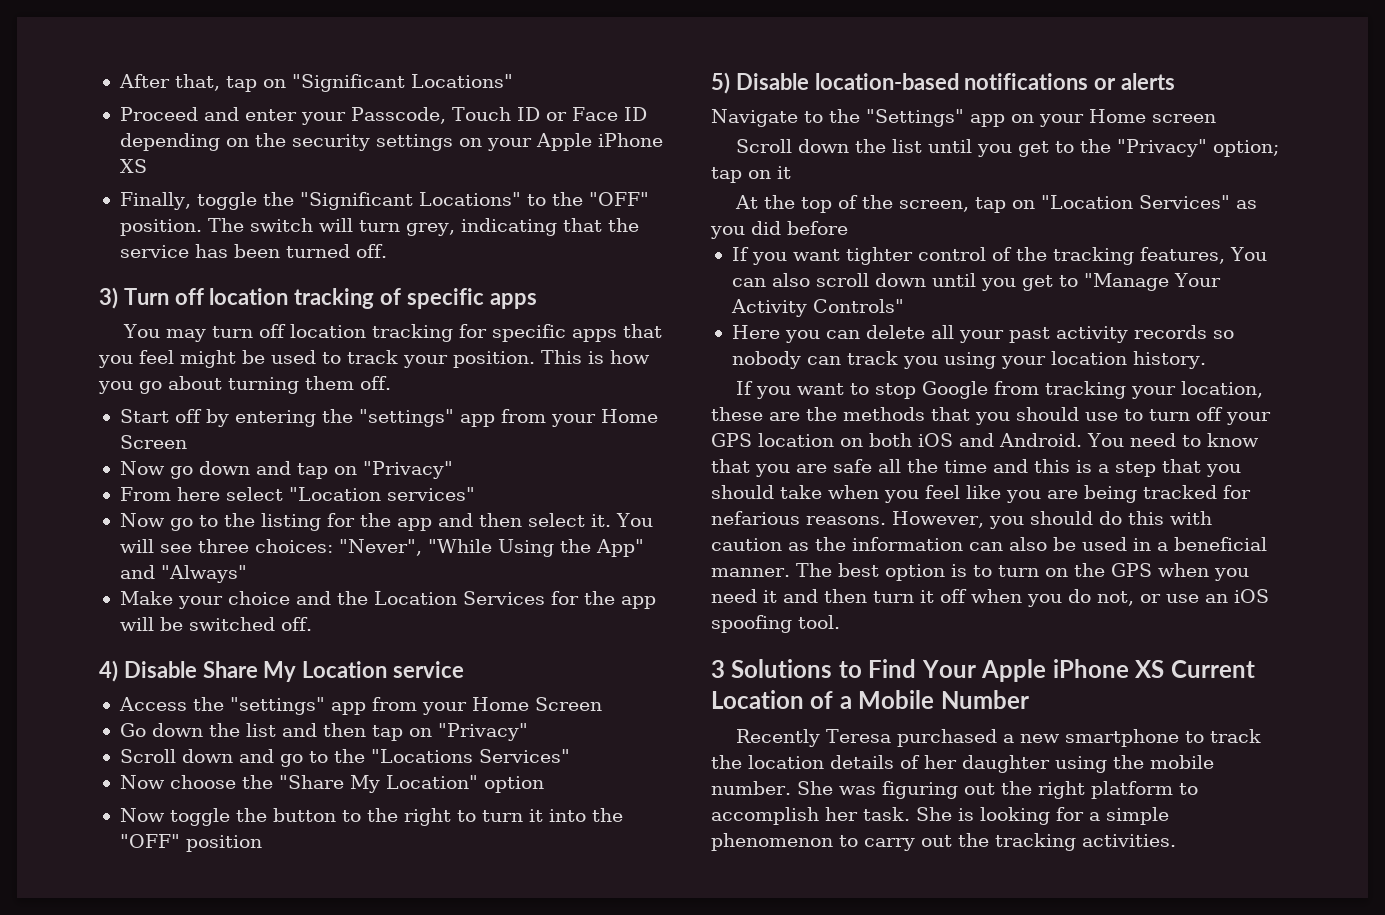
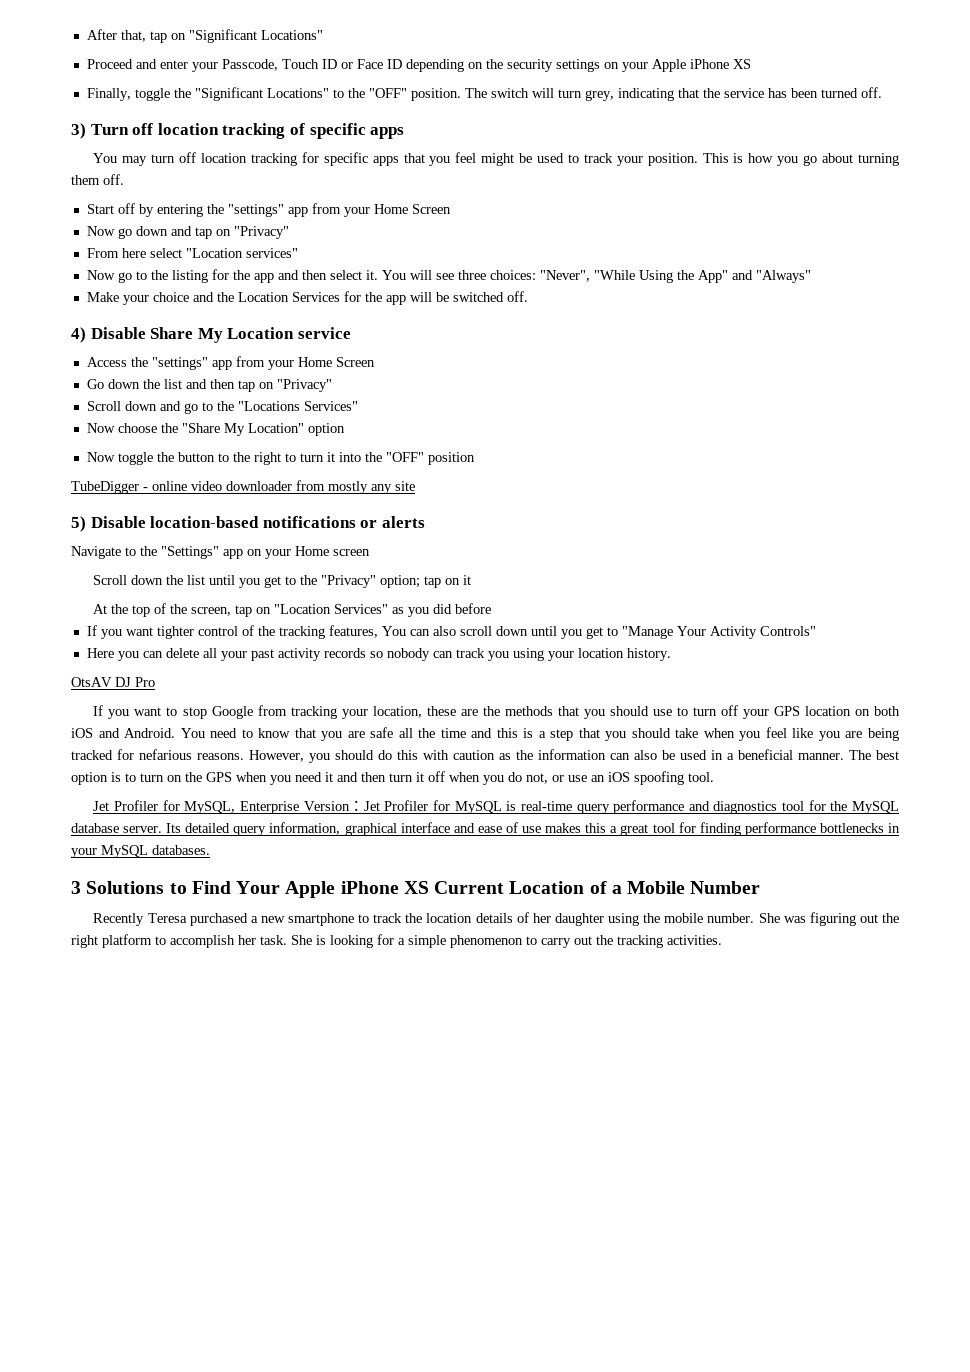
+ TubeDigger - online video downloader from mostly any site
+ OtsAV DJ Pro
+ Jet Profiler for MySQL, Enterprise Version：Jet Profiler for MySQL is real-time query performance and diagnostics tool for the MySQL database server. Its detailed query information, graphical interface and ease of use makes this a great tool for finding performance bottlenecks in your MySQL databases.

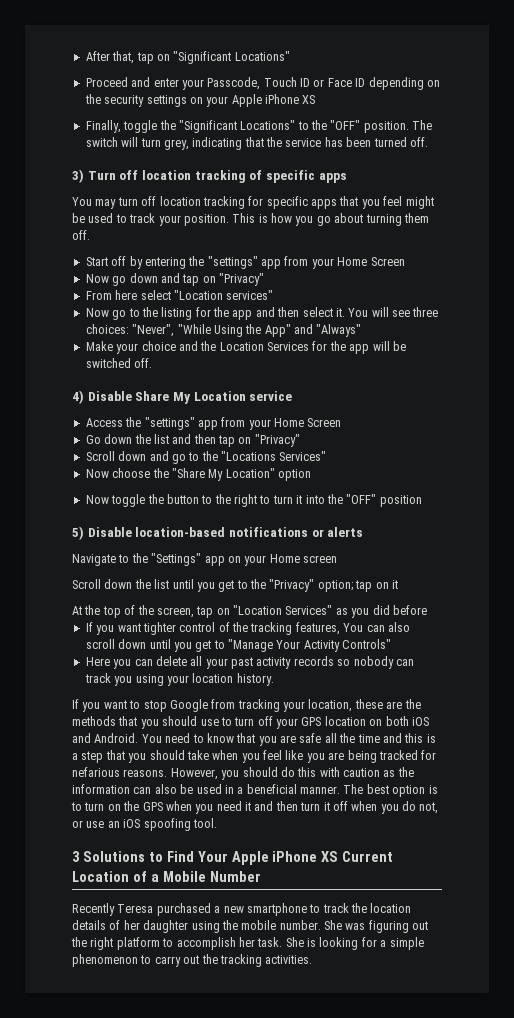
- TubeDigger - online video downloader from mostly any site
- OtsAV DJ Pro
- Jet Profiler for MySQL, Enterprise Version：Jet Profiler for MySQL is real-time query performance and diagnostics tool for the MySQL database server. Its detailed query information, graphical interface and ease of use makes this a great tool for finding performance bottlenecks in your MySQL databases.

